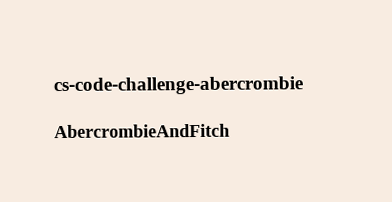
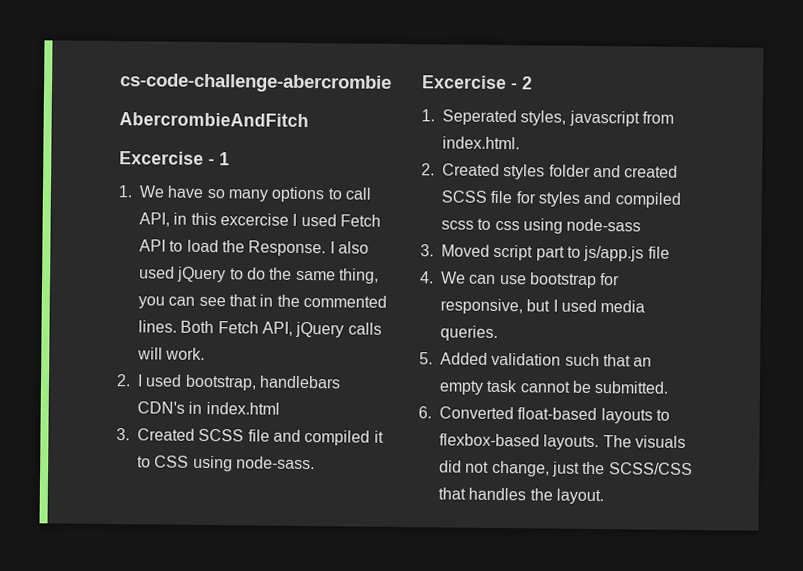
+ Excercise - 1
+ 1. We have so many options to call API, in this excercise I used Fetch API to load the Response. I also used jQuery to do the same thing, you can see that in the commented lines. Both Fetch API, jQuery calls will work.
+ 2. I used bootstrap, handlebars CDN's in index.html
+ 3. Created SCSS file and compiled it to CSS using node-sass.
+ Excercise - 2
+ 1. Seperated styles, javascript from index.html.
+ 2. Created styles folder and created SCSS file for styles and compiled scss to css using node-sass
+ 3. Moved script part to js/app.js file
+ 4. We can use bootstrap for responsive, but I used media queries.
+ 5. Added validation such that an empty task cannot be submitted.
+ 6. Converted float-based layouts to flexbox-based layouts. The visuals did not change, just the SCSS/CSS that handles the layout.

